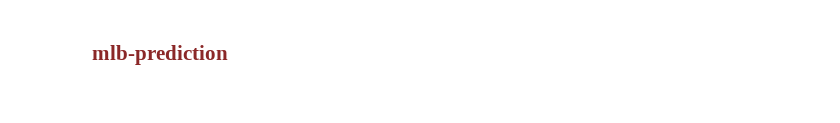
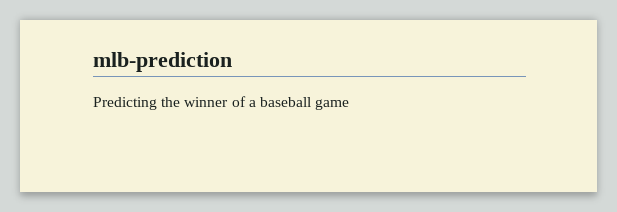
+ Predicting the winner of a baseball game

